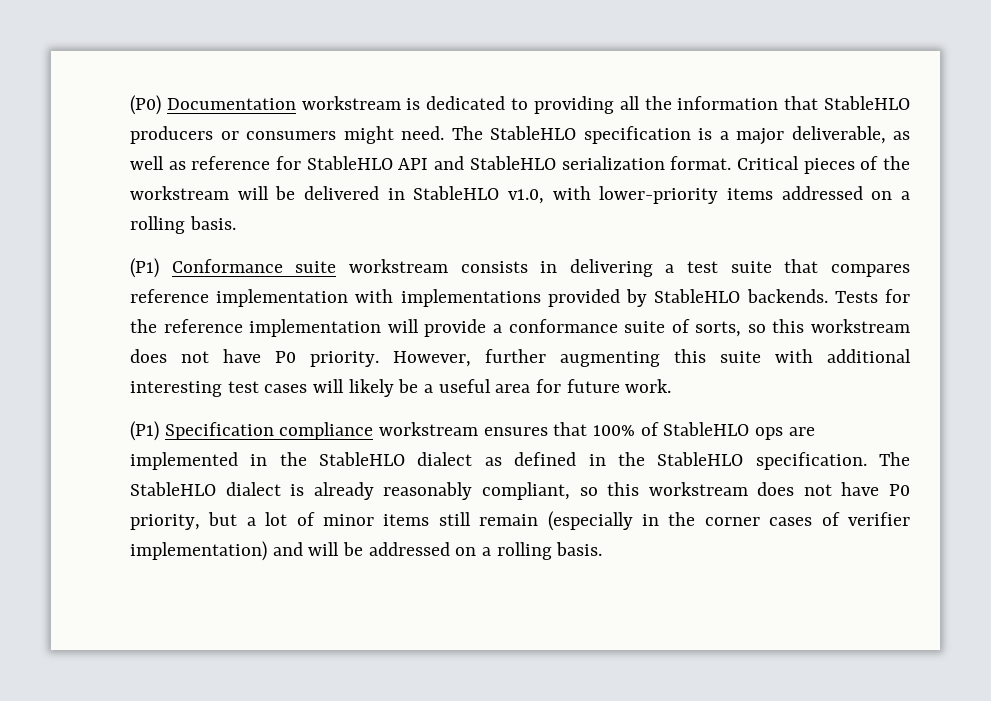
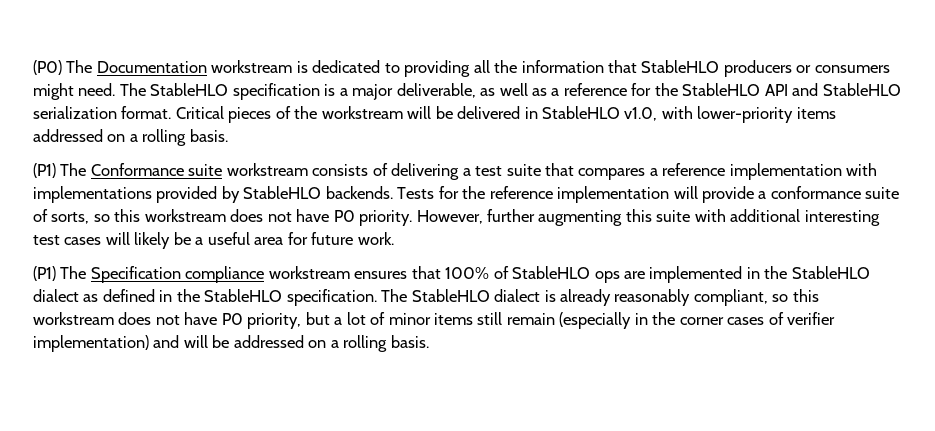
- (P0) Documentation workstream is dedicated to providing all the information that StableHLO producers or consumers might need.
+ (P0) The Documentation workstream is dedicated to providing all the information that StableHLO producers or consumers might need.
- The StableHLO specification is a major deliverable, as well as reference for StableHLO API and StableHLO serialization format.
+ The StableHLO specification is a major deliverable, as well as a reference for the StableHLO API and StableHLO serialization format.
- (P1) Conformance suite workstream consists in delivering a test suite that compares reference implementation with implementations provided by StableHLO backends.
+ (P1) The Conformance suite workstream consists of delivering a test suite that compares a reference implementation with implementations provided by StableHLO backends.
- (P1) Specification compliance workstream ensures that 100% of StableHLO ops are implemented in the StableHLO dialect as defined in the StableHLO specification.
+ (P1) The Specification compliance workstream ensures that 100% of StableHLO ops are implemented in the StableHLO dialect as defined in the StableHLO specification.

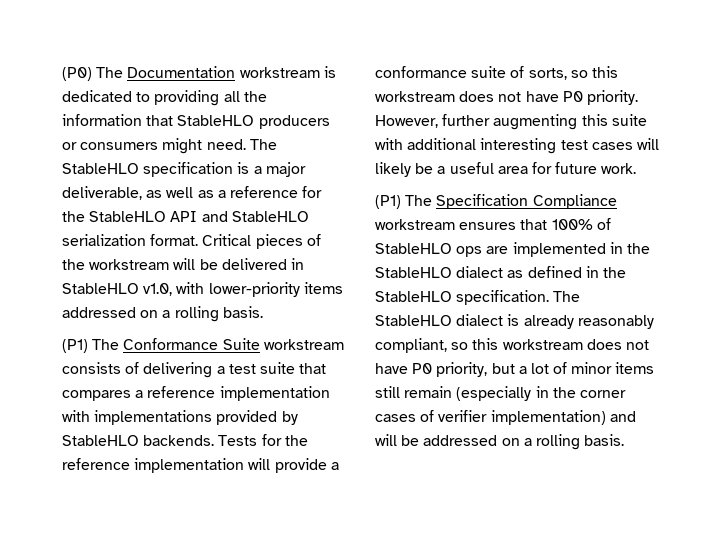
- (P1) The Conformance suite workstream consists of delivering a test suite that compares a reference implementation with implementations provided by StableHLO backends.
+ (P1) The Conformance Suite workstream consists of delivering a test suite that compares a reference implementation with implementations provided by StableHLO backends.
- (P1) The Specification compliance workstream ensures that 100% of StableHLO ops are implemented in the StableHLO dialect as defined in the StableHLO specification.
+ (P1) The Specification Compliance workstream ensures that 100% of StableHLO ops are implemented in the StableHLO dialect as defined in the StableHLO specification.

